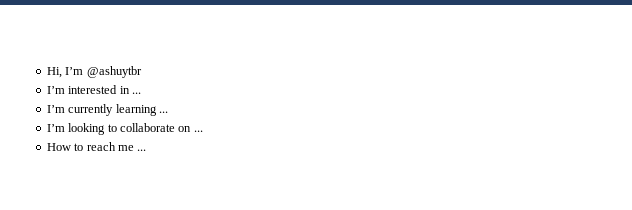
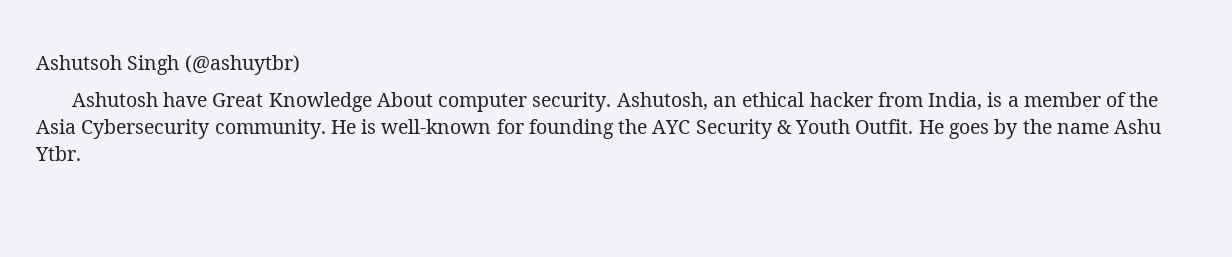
- Hi, I’m @ashuytbr
- I’m interested in ...
- I’m currently learning ...
- I’m looking to collaborate on ...
- How to reach me ...
+ Ashutsoh Singh (@ashuytbr)
+ Ashutosh have Great Knowledge About computer security. Ashutosh, an ethical hacker from India, is a member of the Asia Cybersecurity community. He is well-known for founding the AYC Security & Youth Outfit. He goes by the name Ashu Ytbr.

